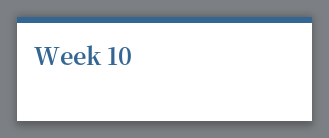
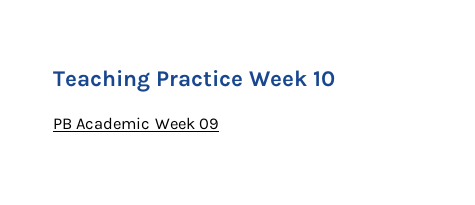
- Week 10
+ Teaching Practice Week 10
+ PB Academic Week 09

